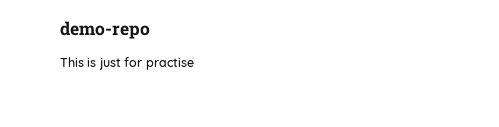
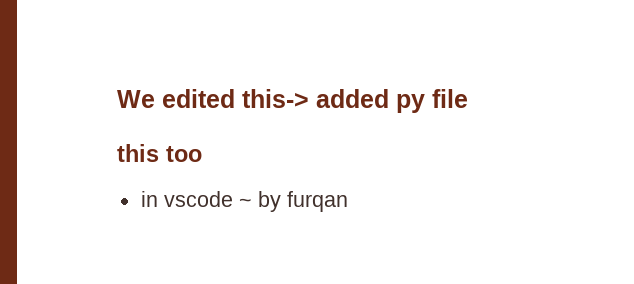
- demo-repo
- This is just for practise
+ We edited this-> added py file
+ this too
+ in vscode ~ by furqan

